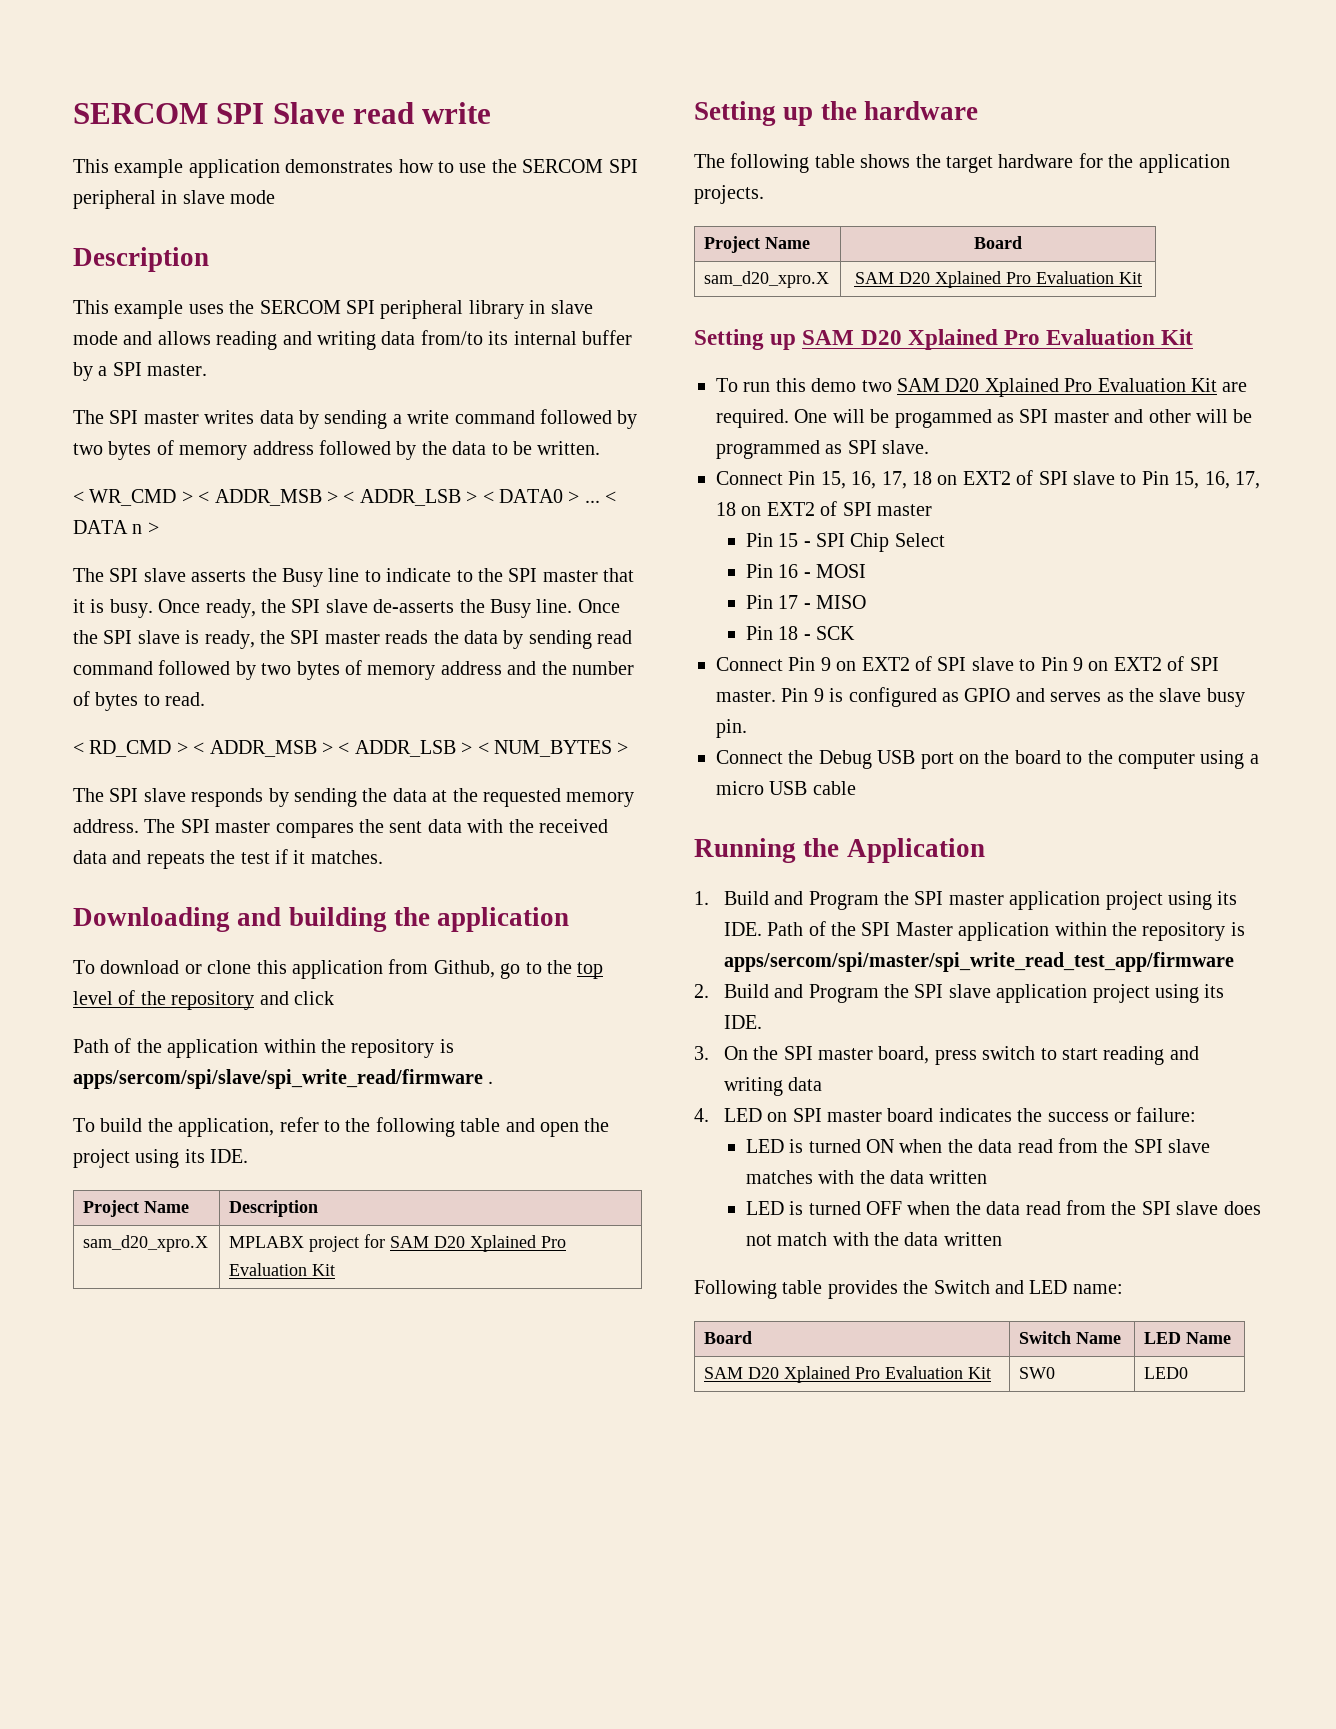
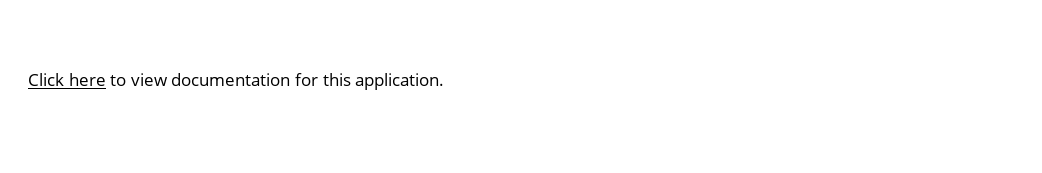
- SERCOM SPI Slave read write
- This example application demonstrates how to use the SERCOM SPI peripheral in slave mode
- Description
- This example uses the SERCOM SPI peripheral library in slave mode and allows reading and writing data from/to its internal buffer by a SPI master.
- The SPI master writes data by sending a write command followed by two bytes of memory address followed by the data to be written.
- < WR_CMD > < ADDR_MSB > < ADDR_LSB > < DATA0 > ... < DATA n >
- The SPI slave asserts the Busy line to indicate to the SPI master that it is busy. Once ready, the SPI slave de-asserts the Busy line. Once the SPI slave is ready, the SPI master reads the data by sending read command followed by two bytes of memory address and the number of bytes to read.
- < RD_CMD > < ADDR_MSB > < ADDR_LSB > < NUM_BYTES >
- The SPI slave responds by sending the data at the requested memory address. The SPI master compares the sent data with the received data and repeats the test if it matches.
- Downloading and building the application
- To download or clone this application from Github, go to the top level of the repository and click
- Path of the application within the repository is apps/sercom/spi/slave/spi_write_read/firmware .
- To build the application, refer to the following table and open the project using its IDE.
- Project Name | Description
- sam_d20_xpro.X | MPLABX project for SAM D20 Xplained Pro Evaluation Kit
- Setting up the hardware
- The following table shows the target hardware for the application projects.
- Project Name | Board
- sam_d20_xpro.X | SAM D20 Xplained Pro Evaluation Kit
- Setting up SAM D20 Xplained Pro Evaluation Kit
- To run this demo two SAM D20 Xplained Pro Evaluation Kit are required. One will be progammed as SPI master and other will be programmed as SPI slave.
- Connect Pin 15, 16, 17, 18 on EXT2 of SPI slave to Pin 15, 16, 17, 18 on EXT2 of SPI master
- Pin 15 - SPI Chip Select
- Pin 16 - MOSI
- Pin 17 - MISO
- Pin 18 - SCK
- Connect Pin 9 on EXT2 of SPI slave to Pin 9 on EXT2 of SPI master. Pin 9 is configured as GPIO and serves as the slave busy pin.
- Connect the Debug USB port on the board to the computer using a micro USB cable
- Running the Application
- 1. Build and Program the SPI master application project using its IDE. Path of the SPI Master application within the repository is apps/sercom/spi/master/spi_write_read_test_app/firmware
- 2. Build and Program the SPI slave application project using its IDE.
- 3. On the SPI master board, press switch to start reading and writing data
- 4. LED on SPI master board indicates the success or failure:
- LED is turned ON when the data read from the SPI slave matches with the data written
- LED is turned OFF when the data read from the SPI slave does not match with the data written
- Following table provides the Switch and LED name:
- Board | Switch Name | LED Name
- SAM D20 Xplained Pro Evaluation Kit | SW0 | LED0
+ Click here to view documentation for this application.

